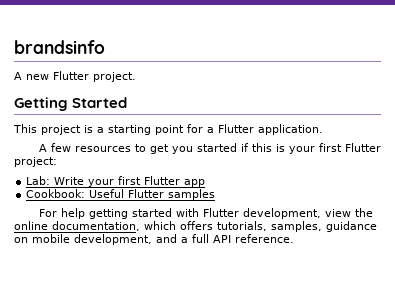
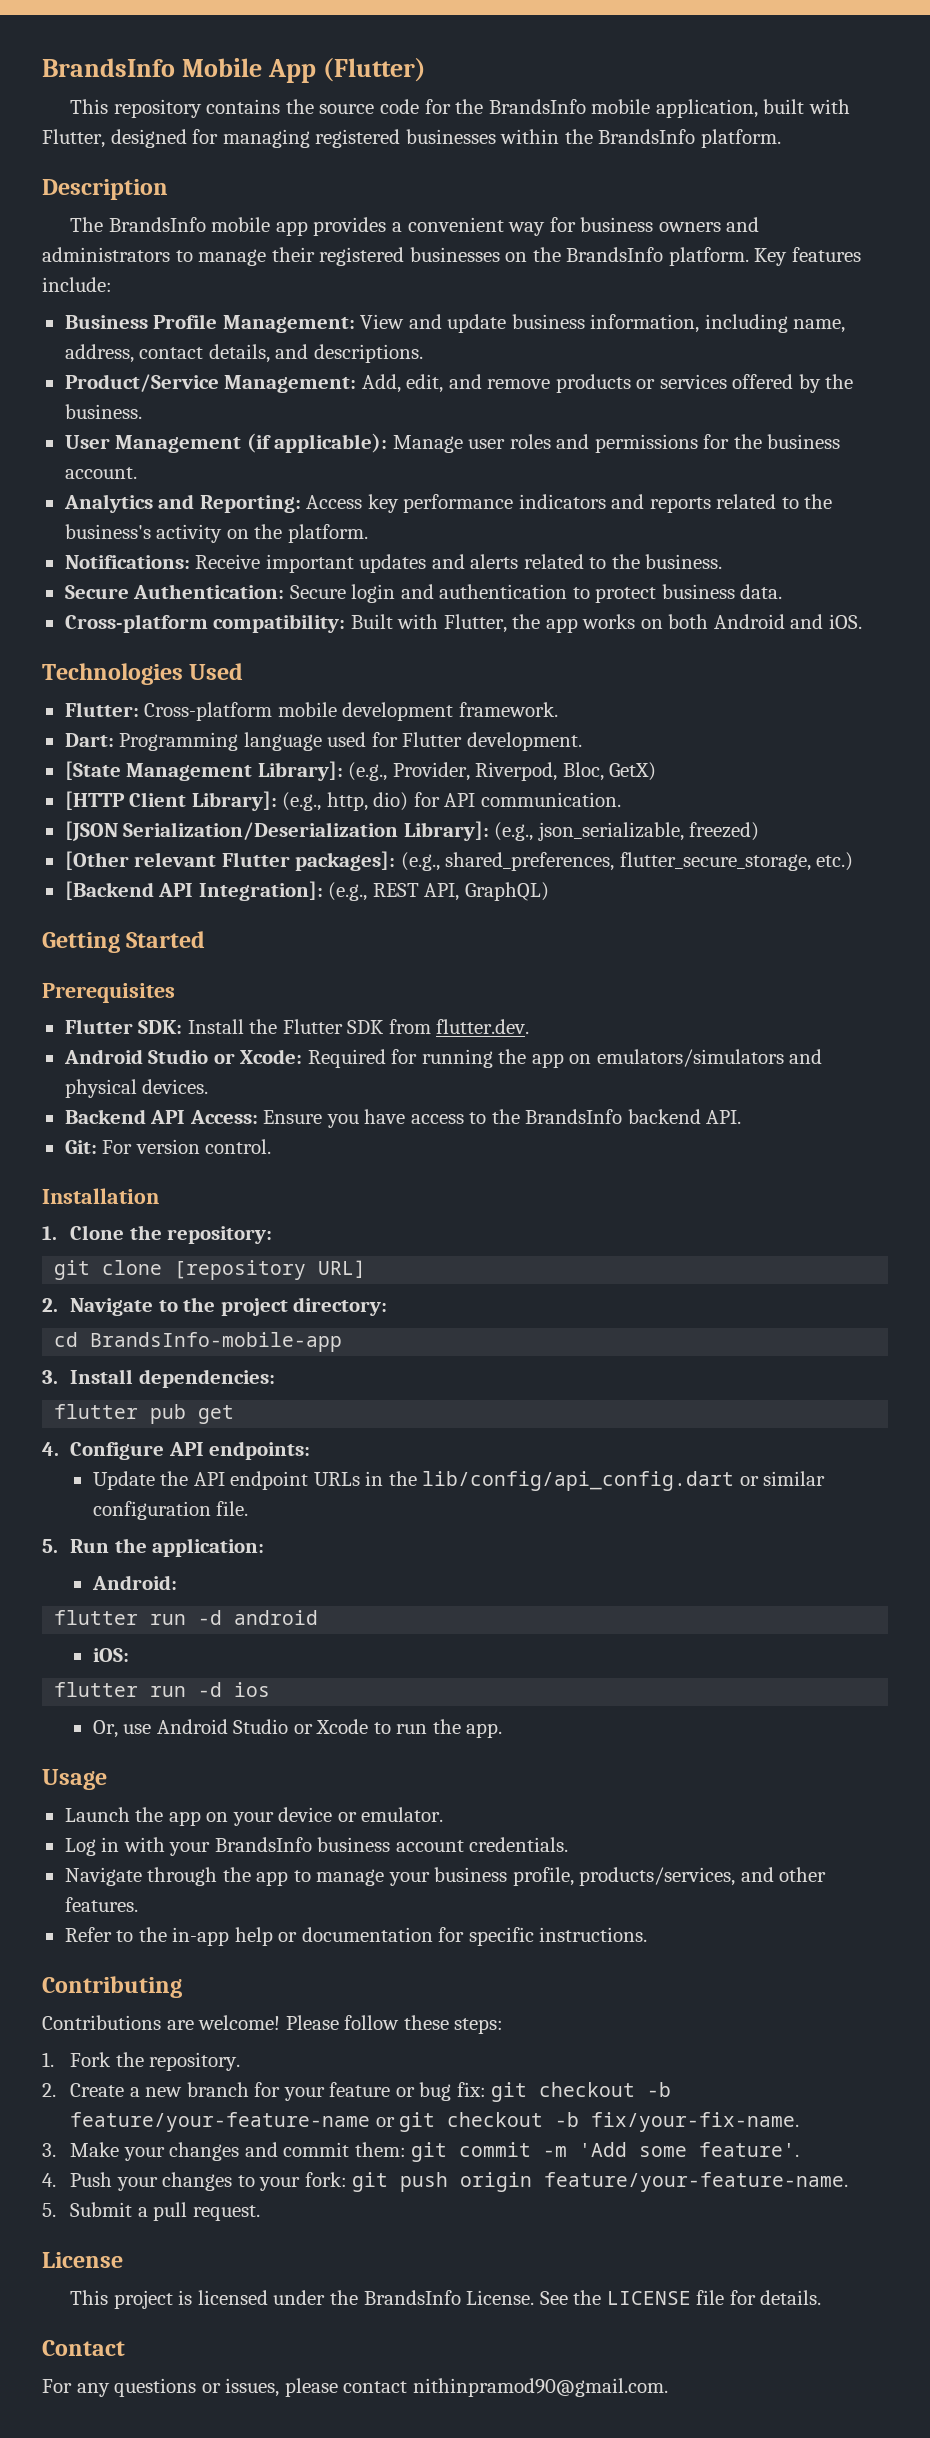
- brandsinfo
- A new Flutter project.
+ BrandsInfo Mobile App (Flutter)
+ This repository contains the source code for the BrandsInfo mobile application, built with Flutter, designed for managing registered businesses within the BrandsInfo platform.
+ Description
+ The BrandsInfo mobile app provides a convenient way for business owners and administrators to manage their registered businesses on the BrandsInfo platform. Key features include:
+ Business Profile Management: View and update business information, including name, address, contact details, and descriptions.
+ Product/Service Management: Add, edit, and remove products or services offered by the business.
+ User Management (if applicable): Manage user roles and permissions for the business account.
+ Analytics and Reporting: Access key performance indicators and reports related to the business's activity on the platform.
+ Notifications: Receive important updates and alerts related to the business.
+ Secure Authentication: Secure login and authentication to protect business data.
+ Cross-platform compatibility: Built with Flutter, the app works on both Android and iOS.
+ Technologies Used
+ Flutter: Cross-platform mobile development framework.
+ Dart: Programming language used for Flutter development.
+ [State Management Library]: (e.g., Provider, Riverpod, Bloc, GetX)
+ [HTTP Client Library]: (e.g., http, dio) for API communication.
+ [JSON Serialization/Deserialization Library]: (e.g., json_serializable, freezed)
+ [Other relevant Flutter packages]: (e.g., shared_preferences, flutter_secure_storage, etc.)
+ [Backend API Integration]: (e.g., REST API, GraphQL)
  Getting Started
- This project is a starting point for a Flutter application.
- A few resources to get you started if this is your first Flutter project:
- Lab: Write your first Flutter app
- Cookbook: Useful Flutter samples
- For help getting started with Flutter development, view the online documentation, which offers tutorials, samples, guidance on mobile development, and a full API reference.
+ Prerequisites
+ Flutter SDK: Install the Flutter SDK from flutter.dev.
+ Android Studio or Xcode: Required for running the app on emulators/simulators and physical devices.
+ Backend API Access: Ensure you have access to the BrandsInfo backend API.
+ Git: For version control.
+ Installation
+ 1. Clone the repository:
+ git clone [repository URL]
+ 2. Navigate to the project directory:
+ cd BrandsInfo-mobile-app
+ 3. Install dependencies:
+ flutter pub get
+ 4. Configure API endpoints:
+ Update the API endpoint URLs in the lib/config/api_config.dart or similar configuration file.
+ 5. Run the application:
+ Android:
+ flutter run -d android
+ iOS:
+ flutter run -d ios
+ Or, use Android Studio or Xcode to run the app.
+ Usage
+ Launch the app on your device or emulator.
+ Log in with your BrandsInfo business account credentials.
+ Navigate through the app to manage your business profile, products/services, and other features.
+ Refer to the in-app help or documentation for specific instructions.
+ Contributing
+ Contributions are welcome! Please follow these steps:
+ 1. Fork the repository.
+ 2. Create a new branch for your feature or bug fix: git checkout -b feature/your-feature-name or git checkout -b fix/your-fix-name.
+ 3. Make your changes and commit them: git commit -m 'Add some feature'.
+ 4. Push your changes to your fork: git push origin feature/your-feature-name.
+ 5. Submit a pull request.
+ License
+ This project is licensed under the BrandsInfo License. See the LICENSE file for details.
+ Contact
+ For any questions or issues, please contact nithinpramod90@gmail.com.

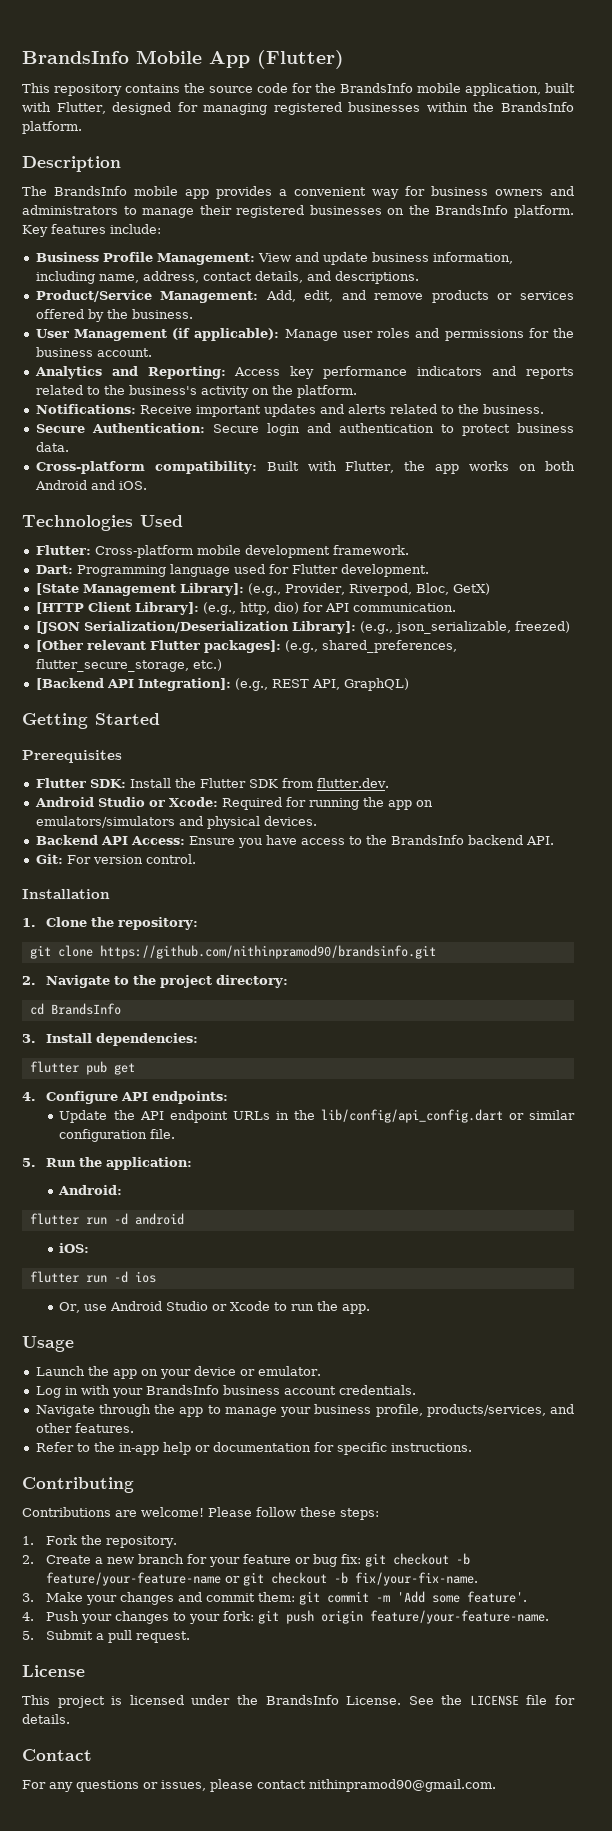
- git clone [repository URL]
+ git clone https://github.com/nithinpramod90/brandsinfo.git
- cd BrandsInfo-mobile-app
+ cd BrandsInfo

